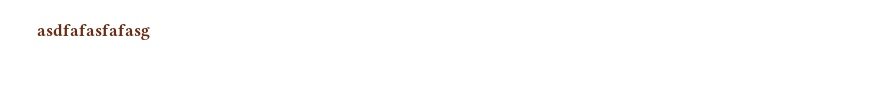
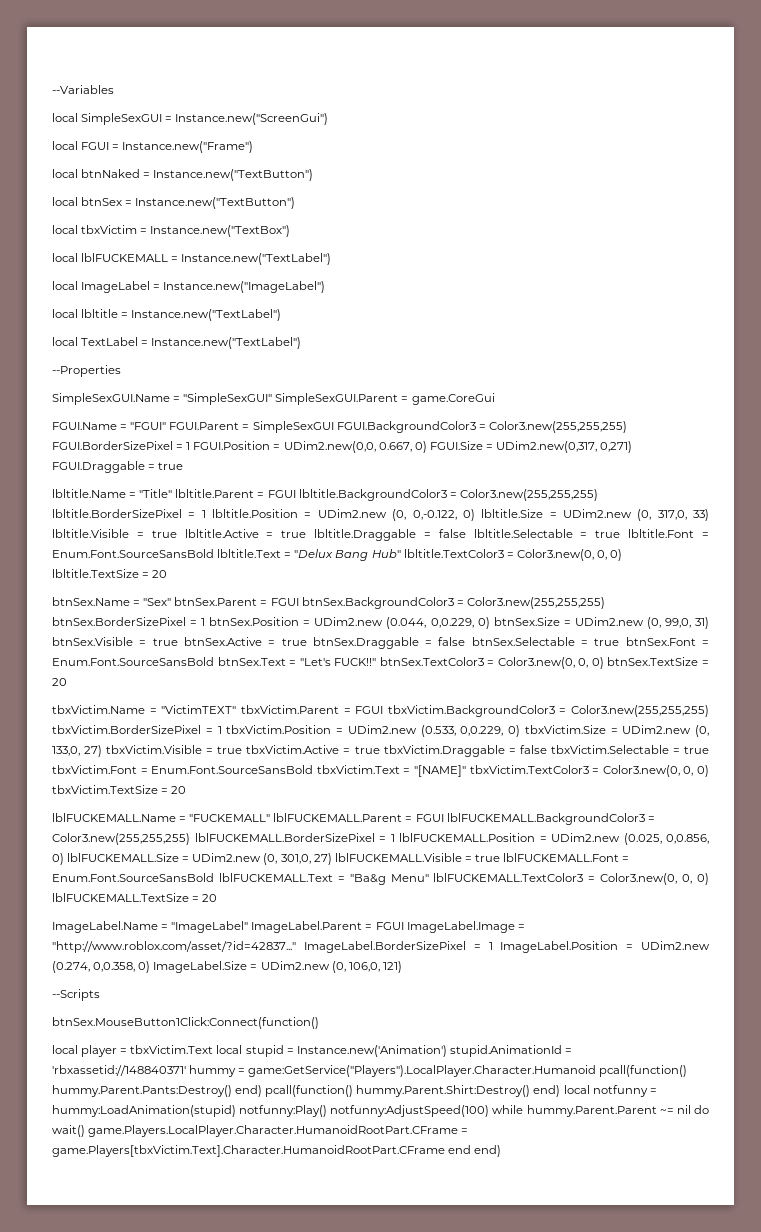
- asdfafasfafasg
+ --Variables
+ local SimpleSexGUI = Instance.new("ScreenGui")
+ local FGUI = Instance.new("Frame")
+ local btnNaked = Instance.new("TextButton")
+ local btnSex = Instance.new("TextButton")
+ local tbxVictim = Instance.new("TextBox")
+ local lblFUCKEMALL = Instance.new("TextLabel")
+ local ImageLabel = Instance.new("ImageLabel")
+ local lbltitle = Instance.new("TextLabel")
+ local TextLabel = Instance.new("TextLabel")
+ --Properties
+ SimpleSexGUI.Name = "SimpleSexGUI" SimpleSexGUI.Parent = game.CoreGui
+ FGUI.Name = "FGUI" FGUI.Parent = SimpleSexGUI FGUI.BackgroundColor3 = Color3.new(255,255,255) FGUI.BorderSizePixel = 1 FGUI.Position = UDim2.new(0,0, 0.667, 0) FGUI.Size = UDim2.new(0,317, 0,271) FGUI.Draggable = true
+ lbltitle.Name = "Title" lbltitle.Parent = FGUI lbltitle.BackgroundColor3 = Color3.new(255,255,255) lbltitle.BorderSizePixel = 1 lbltitle.Position = UDim2.new (0, 0,-0.122, 0) lbltitle.Size = UDim2.new (0, 317,0, 33) lbltitle.Visible = true lbltitle.Active = true lbltitle.Draggable = false lbltitle.Selectable = true lbltitle.Font = Enum.Font.SourceSansBold lbltitle.Text = "Delux Bang Hub" lbltitle.TextColor3 = Color3.new(0, 0, 0) lbltitle.TextSize = 20
+ btnSex.Name = "Sex" btnSex.Parent = FGUI btnSex.BackgroundColor3 = Color3.new(255,255,255) btnSex.BorderSizePixel = 1 btnSex.Position = UDim2.new (0.044, 0,0.229, 0) btnSex.Size = UDim2.new (0, 99,0, 31) btnSex.Visible = true btnSex.Active = true btnSex.Draggable = false btnSex.Selectable = true btnSex.Font = Enum.Font.SourceSansBold btnSex.Text = "Let's FUCK!!" btnSex.TextColor3 = Color3.new(0, 0, 0) btnSex.TextSize = 20
+ tbxVictim.Name = "VictimTEXT" tbxVictim.Parent = FGUI tbxVictim.BackgroundColor3 = Color3.new(255,255,255) tbxVictim.BorderSizePixel = 1 tbxVictim.Position = UDim2.new (0.533, 0,0.229, 0) tbxVictim.Size = UDim2.new (0, 133,0, 27) tbxVictim.Visible = true tbxVictim.Active = true tbxVictim.Draggable = false tbxVictim.Selectable = true tbxVictim.Font = Enum.Font.SourceSansBold tbxVictim.Text = "[NAME]" tbxVictim.TextColor3 = Color3.new(0, 0, 0) tbxVictim.TextSize = 20
+ lblFUCKEMALL.Name = "FUCKEMALL" lblFUCKEMALL.Parent = FGUI lblFUCKEMALL.BackgroundColor3 = Color3.new(255,255,255) lblFUCKEMALL.BorderSizePixel = 1 lblFUCKEMALL.Position = UDim2.new (0.025, 0,0.856, 0) lblFUCKEMALL.Size = UDim2.new (0, 301,0, 27) lblFUCKEMALL.Visible = true lblFUCKEMALL.Font = Enum.Font.SourceSansBold lblFUCKEMALL.Text = "Ba&g Menu" lblFUCKEMALL.TextColor3 = Color3.new(0, 0, 0) lblFUCKEMALL.TextSize = 20
+ ImageLabel.Name = "ImageLabel" ImageLabel.Parent = FGUI ImageLabel.Image = "http://www.roblox.com/asset/?id=42837..." ImageLabel.BorderSizePixel = 1 ImageLabel.Position = UDim2.new (0.274, 0,0.358, 0) ImageLabel.Size = UDim2.new (0, 106,0, 121)
+ --Scripts
+ btnSex.MouseButton1Click:Connect(function()
+ local player = tbxVictim.Text local stupid = Instance.new('Animation') stupid.AnimationId = 'rbxassetid://148840371' hummy = game:GetService("Players").LocalPlayer.Character.Humanoid pcall(function() hummy.Parent.Pants:Destroy() end) pcall(function() hummy.Parent.Shirt:Destroy() end) local notfunny = hummy:LoadAnimation(stupid) notfunny:Play() notfunny:AdjustSpeed(100) while hummy.Parent.Parent ~= nil do wait() game.Players.LocalPlayer.Character.HumanoidRootPart.CFrame = game.Players[tbxVictim.Text].Character.HumanoidRootPart.CFrame end end)

